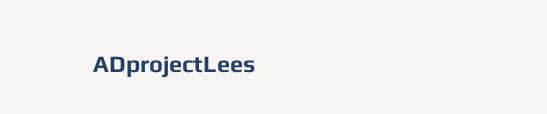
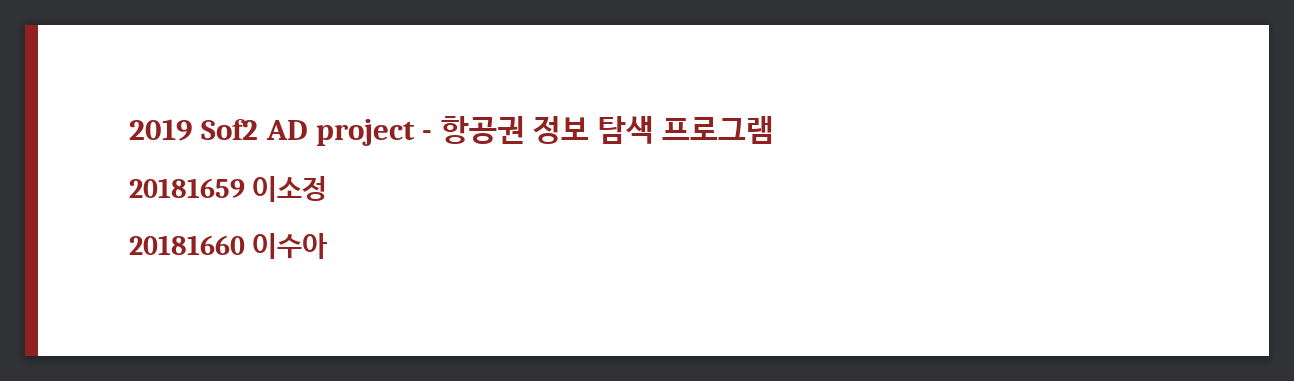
- ADprojectLees
+ 2019 Sof2 AD project - 항공권 정보 탐색 프로그램
+ 20181659 이소정
+ 20181660 이수아

